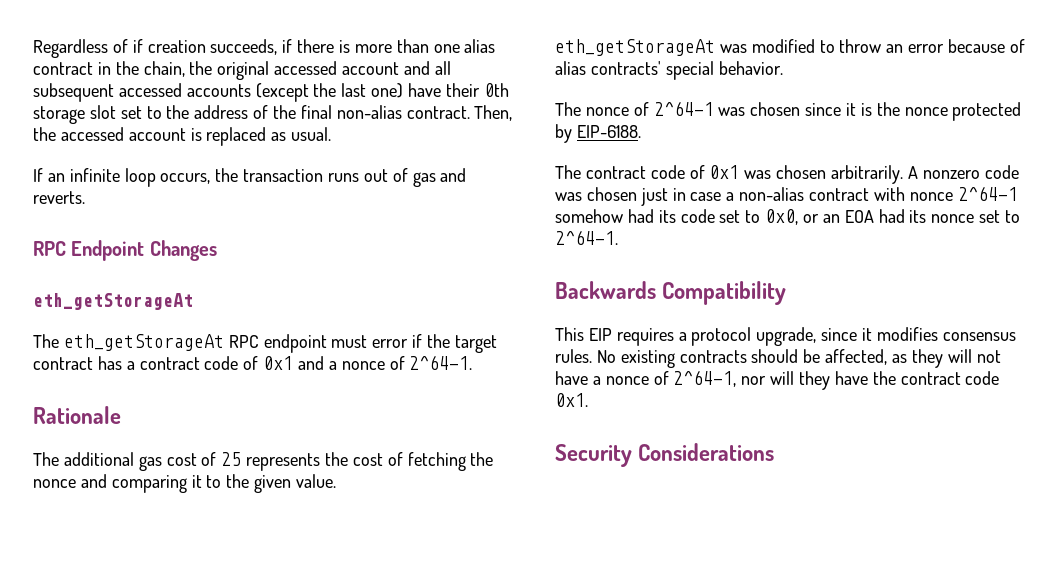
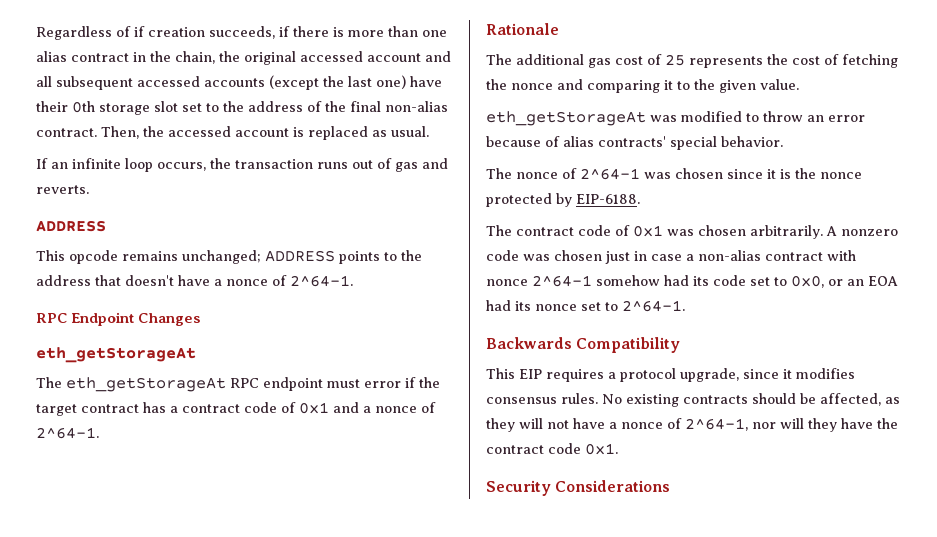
  If an infinite loop occurs, the transaction runs out of gas and reverts.
+ ADDRESS
+ This opcode remains unchanged; ADDRESS points to the address that doesn't have a nonce of 2^64-1.

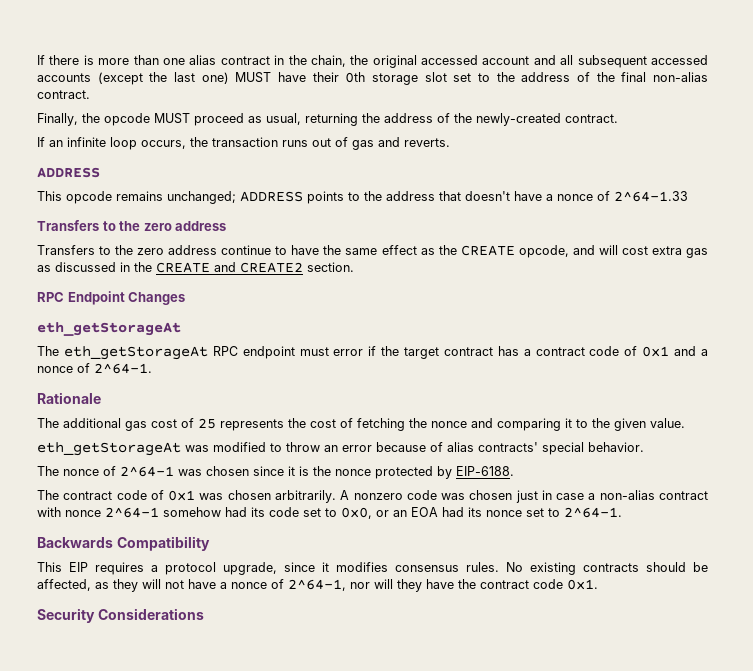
- Regardless of if creation succeeds, if there is more than one alias contract in the chain, the original accessed account and all subsequent accessed accounts (except the last one) have their 0th storage slot set to the address of the final non-alias contract. Then, the accessed account is replaced as usual.
+ If there is more than one alias contract in the chain, the original accessed account and all subsequent accessed accounts (except the last one) MUST have their 0th storage slot set to the address of the final non-alias contract.
+ Finally, the opcode MUST proceed as usual, returning the address of the newly-created contract.
- This opcode remains unchanged; ADDRESS points to the address that doesn't have a nonce of 2^64-1.
+ This opcode remains unchanged; ADDRESS points to the address that doesn't have a nonce of 2^64-1.33
+ Transfers to the zero address
+ Transfers to the zero address continue to have the same effect as the CREATE opcode, and will cost extra gas as discussed in the CREATE and CREATE2 section.

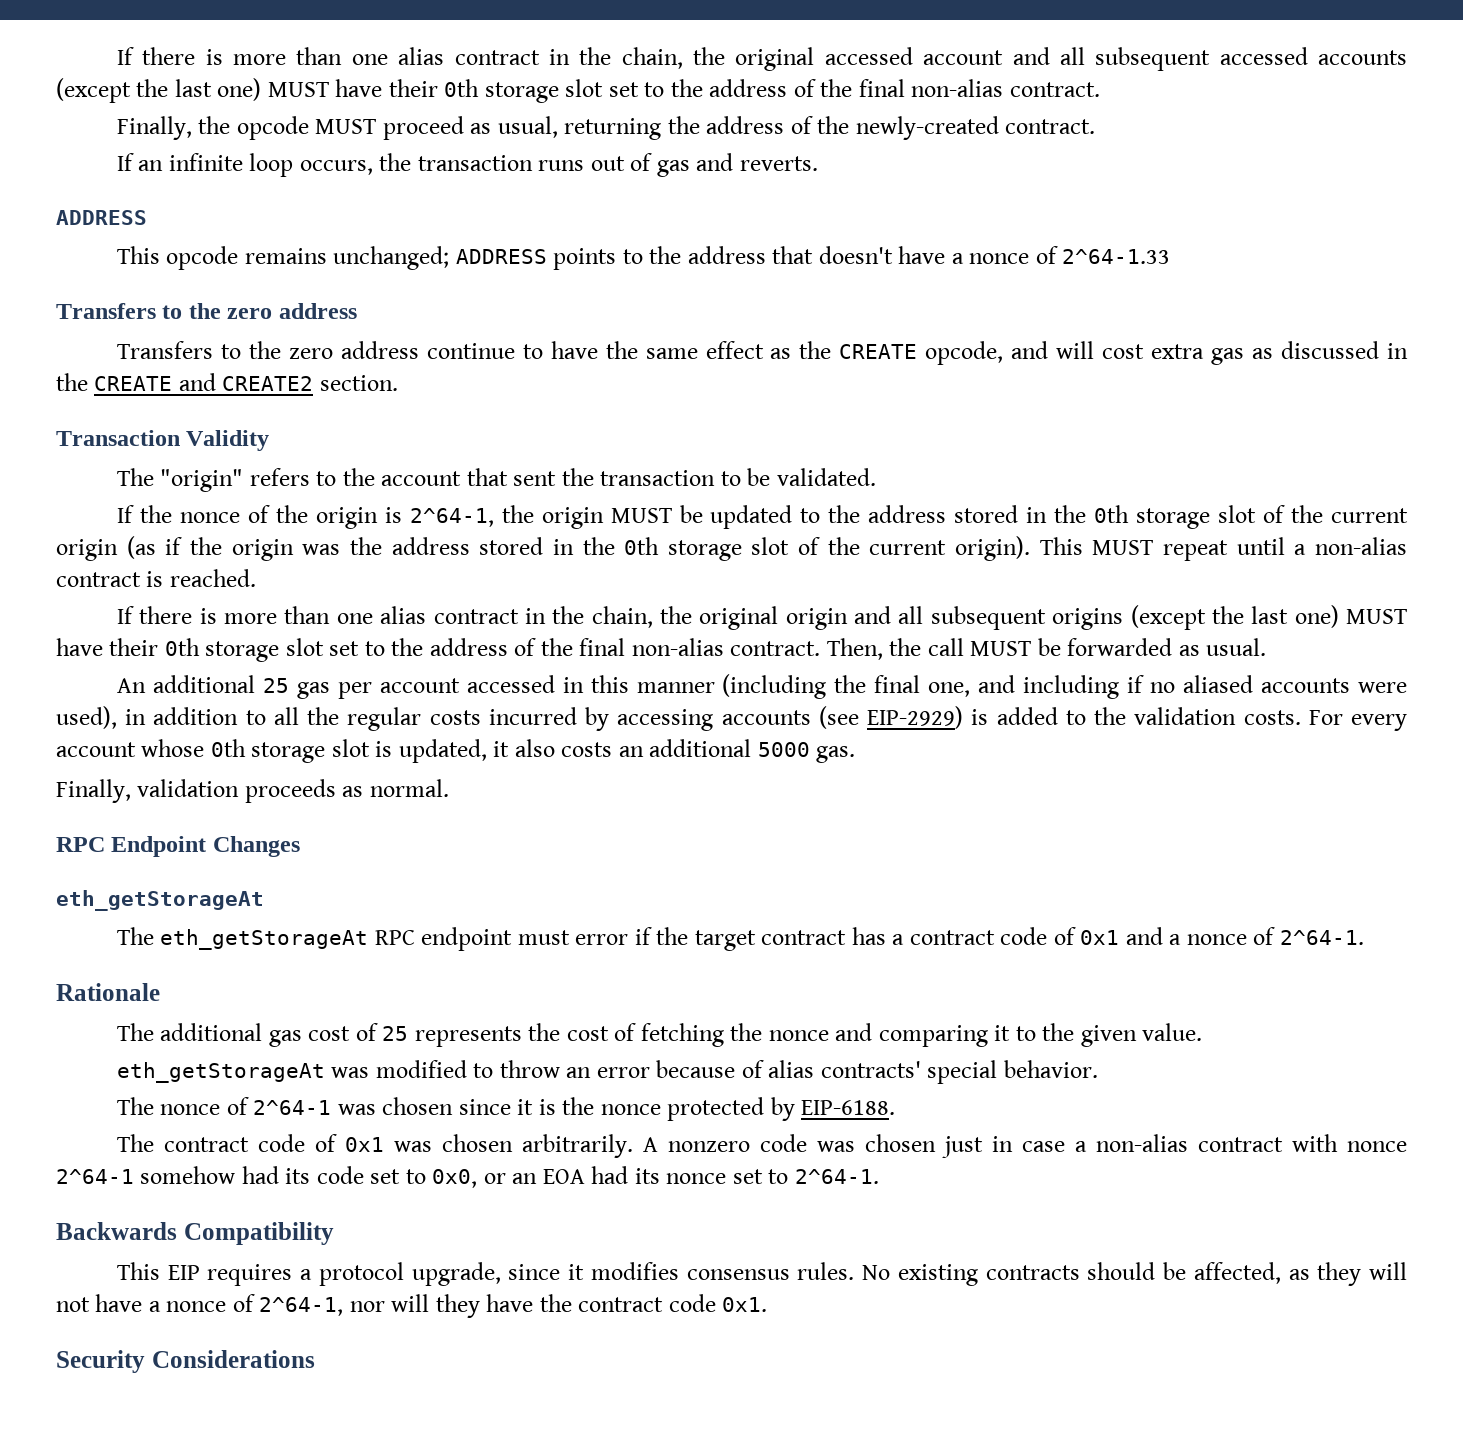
+ Transaction Validity
+ The "origin" refers to the account that sent the transaction to be validated.
+ If the nonce of the origin is 2^64-1, the origin MUST be updated to the address stored in the 0th storage slot of the current origin (as if the origin was the address stored in the 0th storage slot of the current origin). This MUST repeat until a non-alias contract is reached.
+ If there is more than one alias contract in the chain, the original origin and all subsequent origins (except the last one) MUST have their 0th storage slot set to the address of the final non-alias contract. Then, the call MUST be forwarded as usual.
+ An additional 25 gas per account accessed in this manner (including the final one, and including if no aliased accounts were used), in addition to all the regular costs incurred by accessing accounts (see EIP-2929) is added to the validation costs. For every account whose 0th storage slot is updated, it also costs an additional 5000 gas.
+ Finally, validation proceeds as normal.

